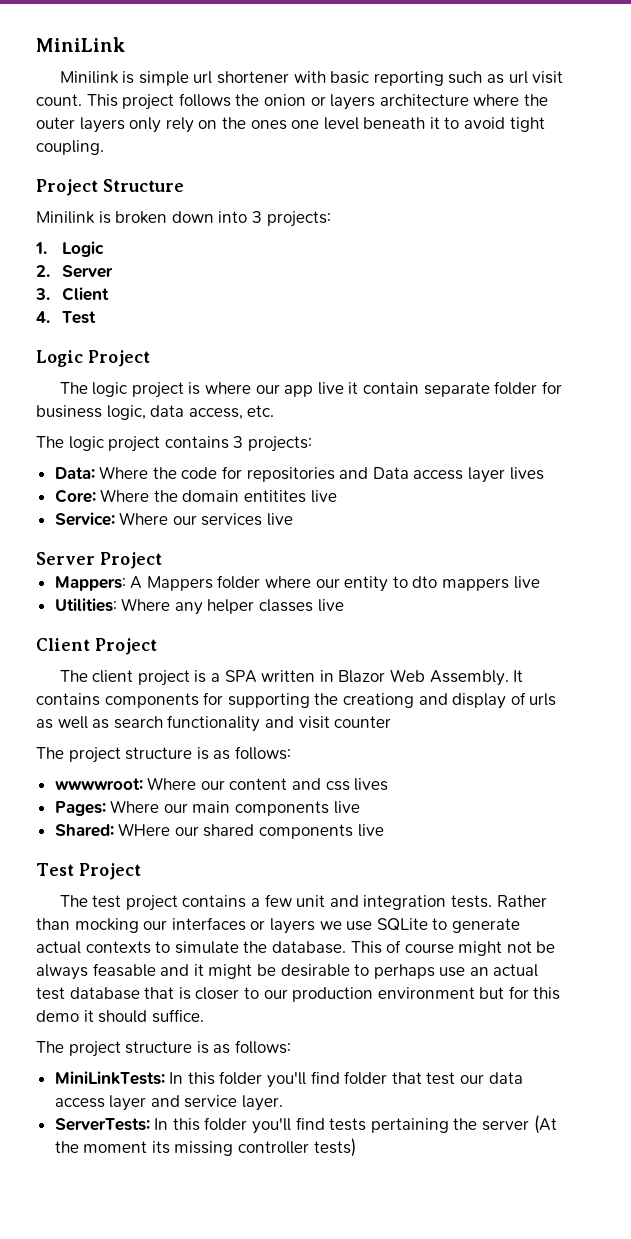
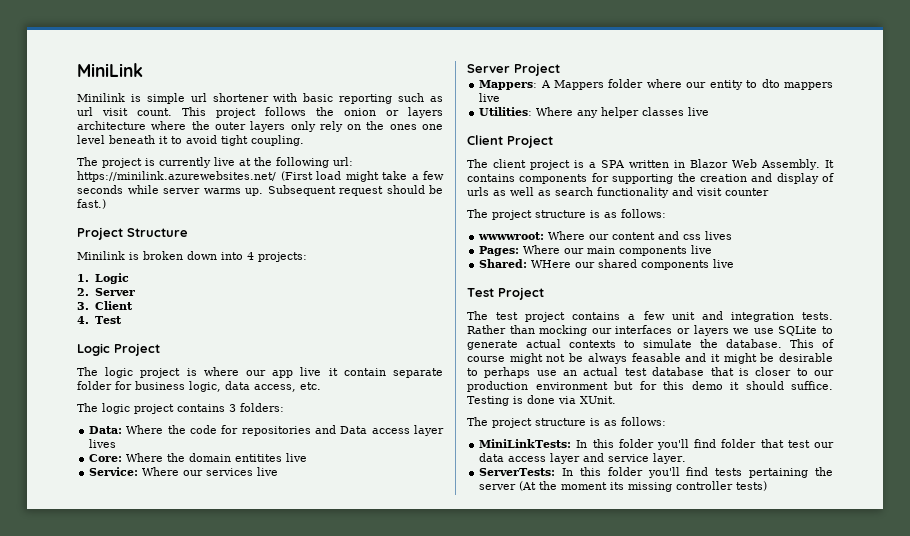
+ The project is currently live at the following url: https://minilink.azurewebsites.net/ (First load might take a few seconds while server warms up. Subsequent request should be fast.)
- Minilink is broken down into 3 projects:
+ Minilink is broken down into 4 projects:
- The logic project contains 3 projects:
+ The logic project contains 3 folders:
- It contains components for supporting the creationg and display of urls as well as search functionality and visit counter
+ It contains components for supporting the creation and display of urls as well as search functionality and visit counter
+ Testing is done via XUnit.

